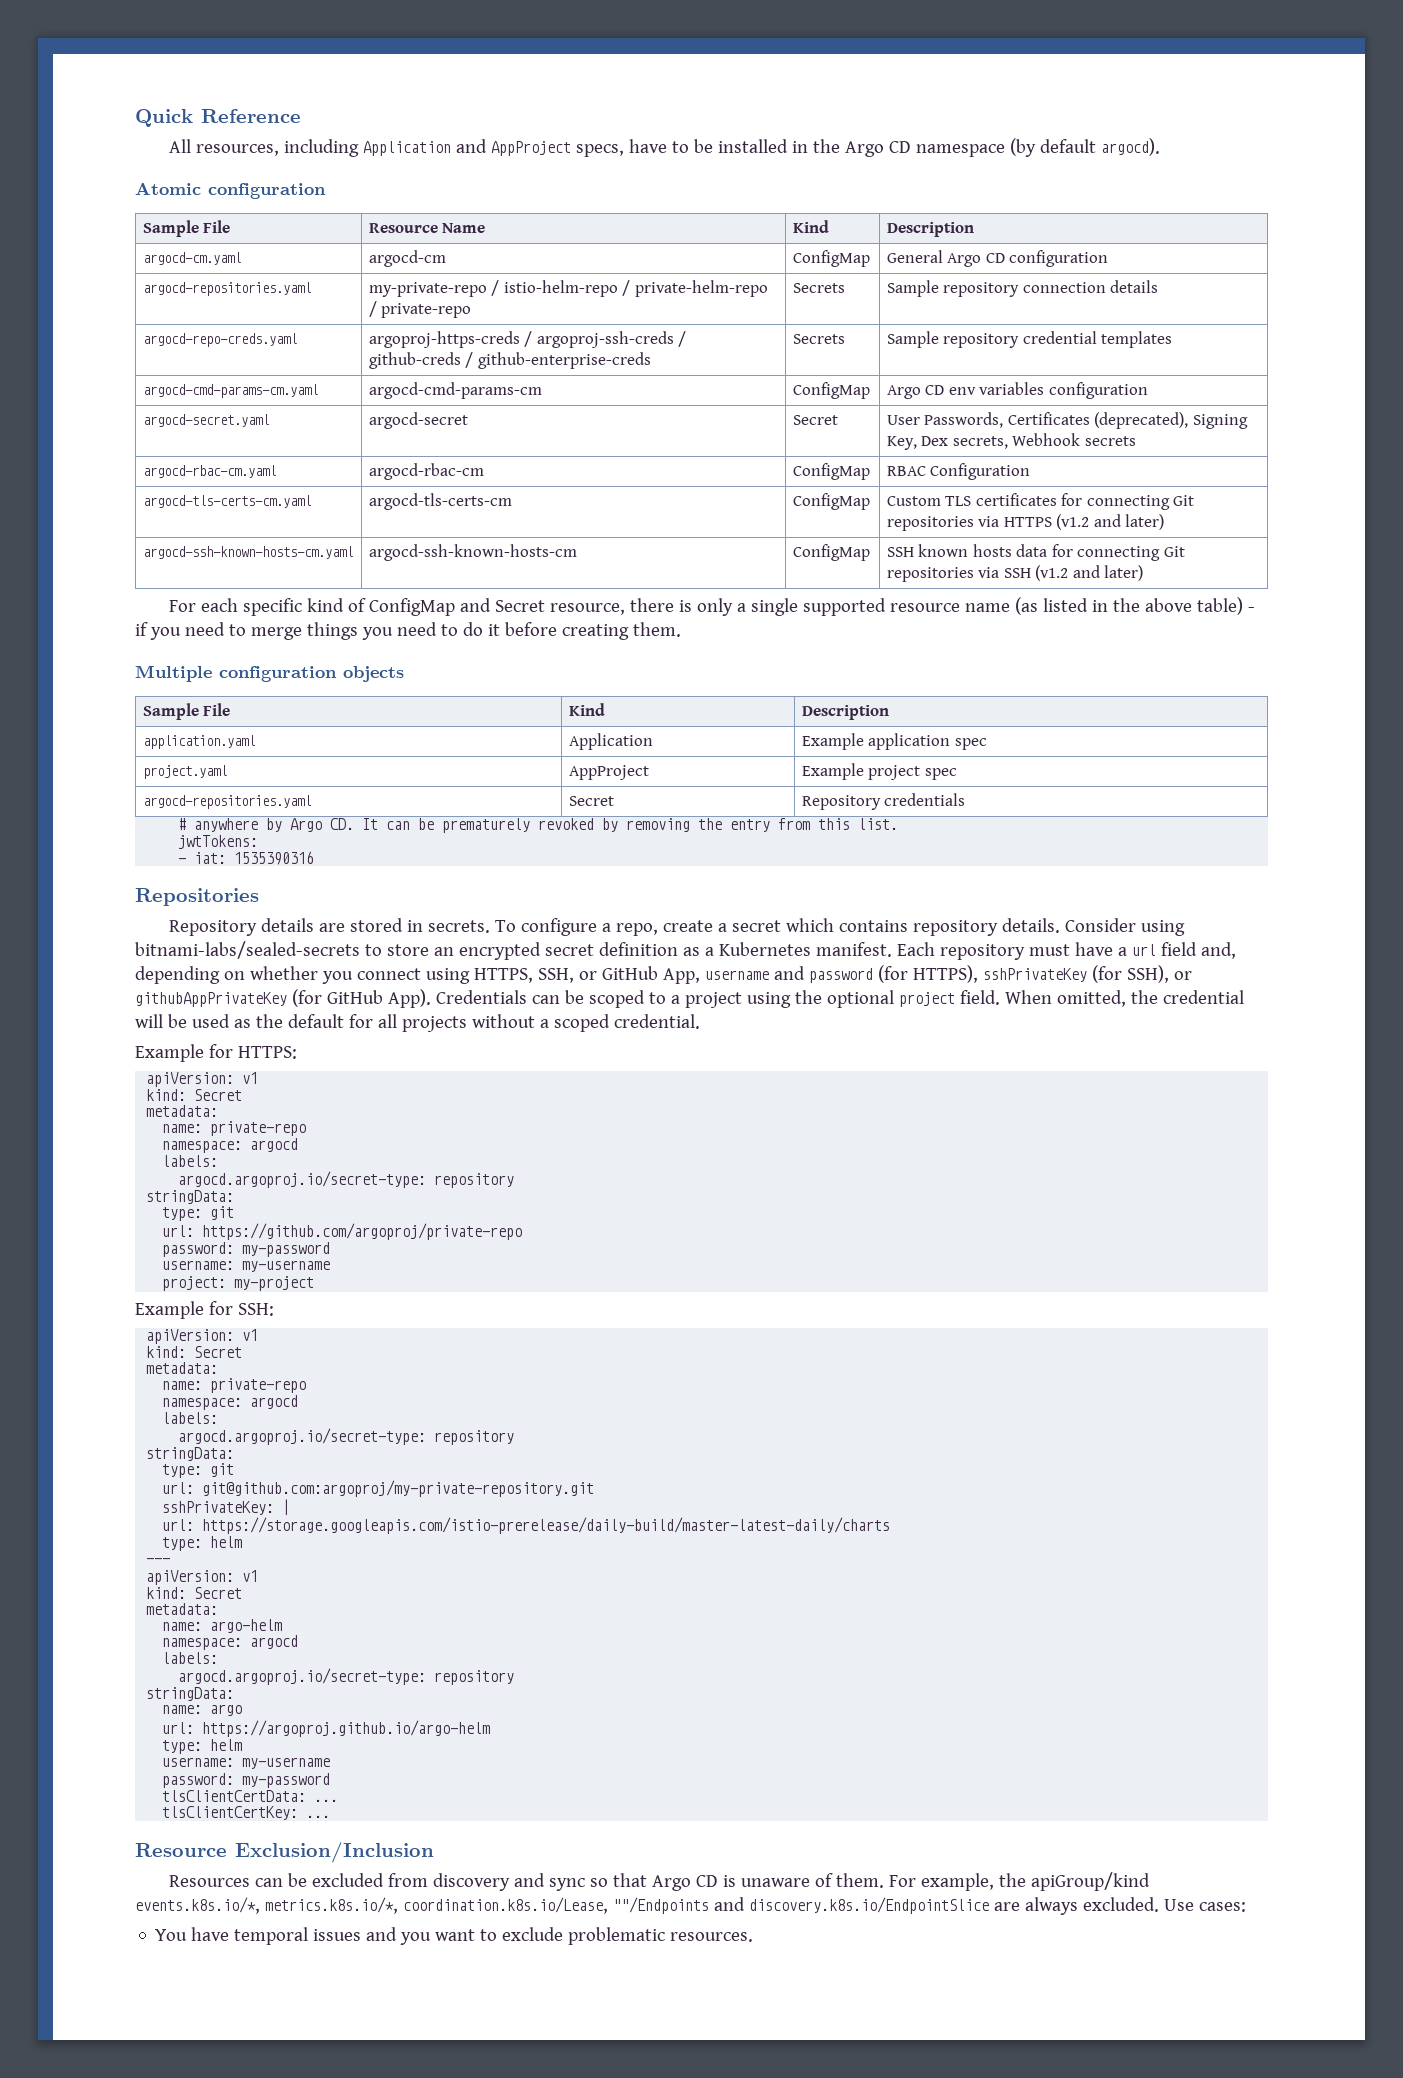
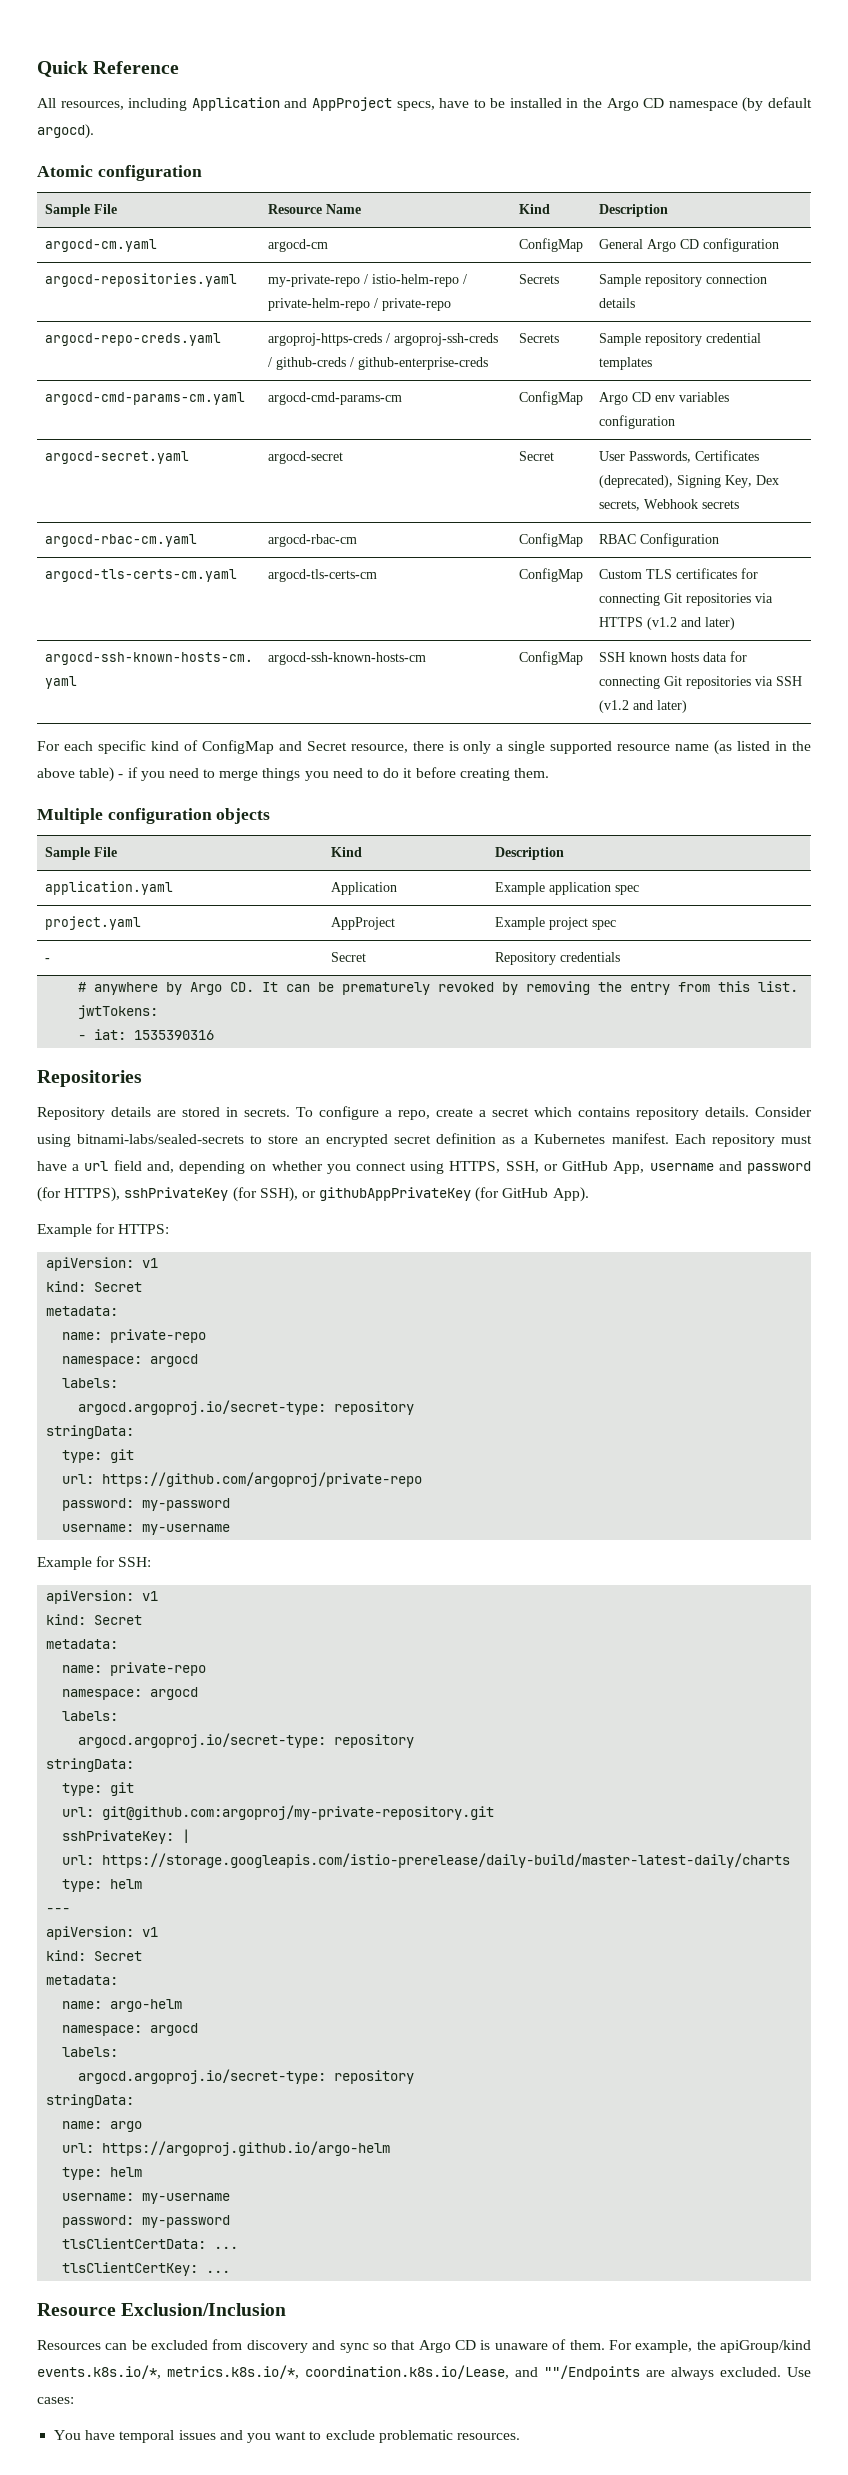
- argocd-repositories.yaml | Secret | Repository credentials
+ - | Secret | Repository credentials
- Credentials can be scoped to a project using the optional project field. When omitted, the credential will be used as the default for all projects without a scoped credential.
- project: my-project
- For example, the apiGroup/kind events.k8s.io/*, metrics.k8s.io/*, coordination.k8s.io/Lease, ""/Endpoints and discovery.k8s.io/EndpointSlice are always excluded.
+ For example, the apiGroup/kind events.k8s.io/*, metrics.k8s.io/*, coordination.k8s.io/Lease, and ""/Endpoints are always excluded.

